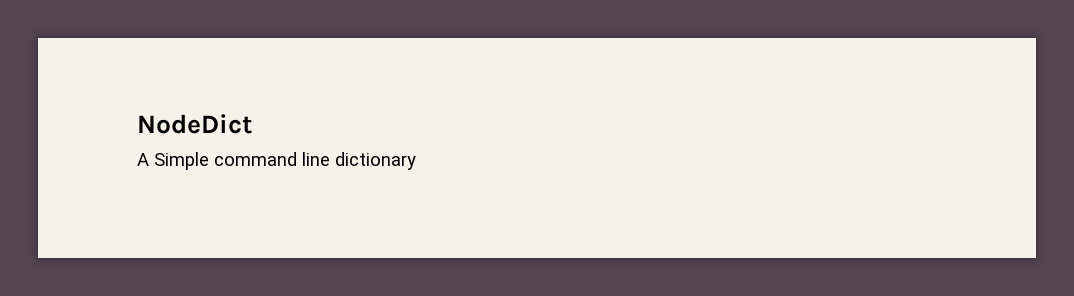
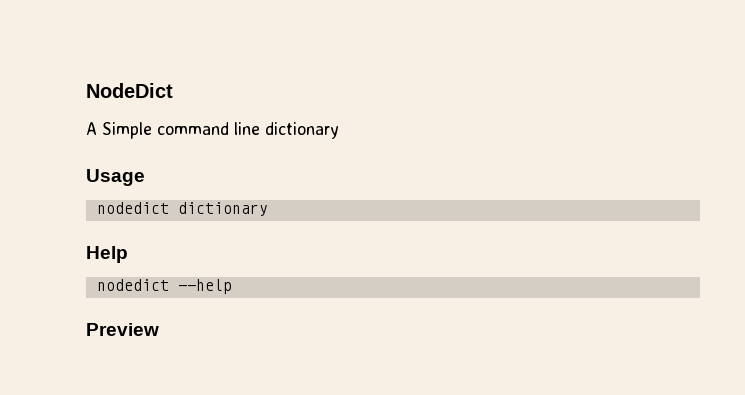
+ Usage
+ nodedict dictionary
+ Help
+ nodedict --help
+ Preview

